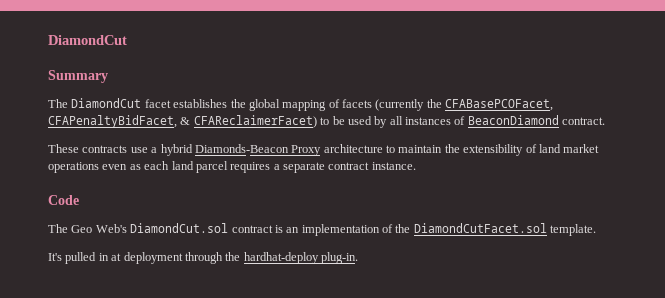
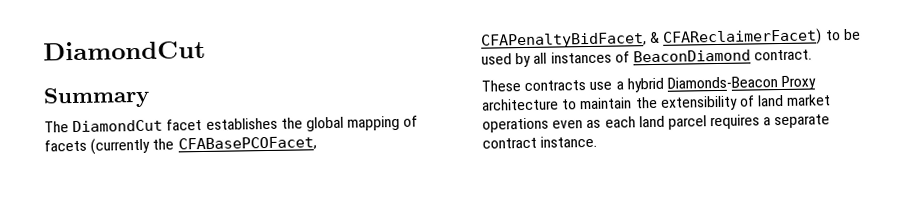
- Code
- The Geo Web's DiamondCut.sol contract is an implementation of the DiamondCutFacet.sol template.
- It's pulled in at deployment through the hardhat-deploy plug-in.

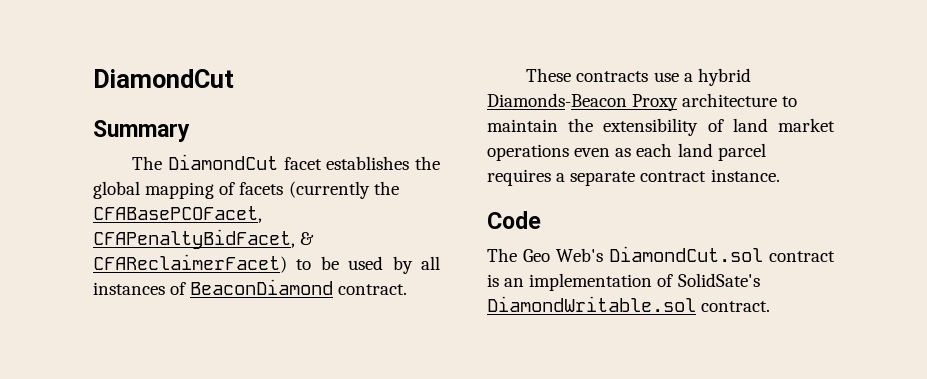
+ Code
+ The Geo Web's DiamondCut.sol contract is an implementation of SolidSate's DiamondWritable.sol contract.

